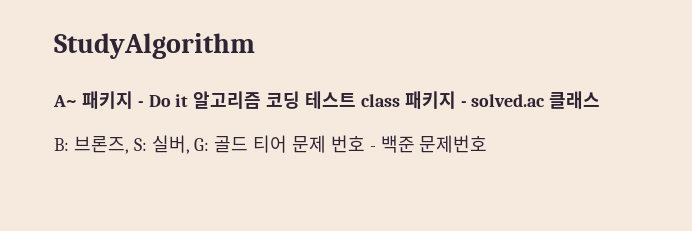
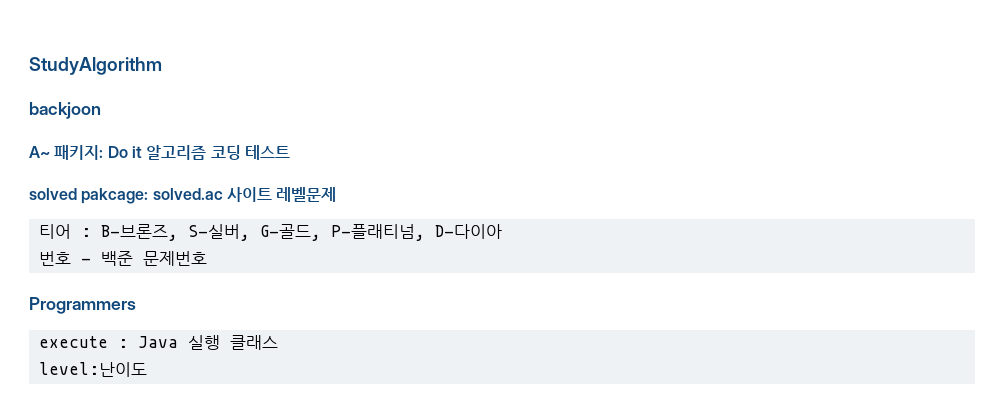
+ backjoon
- A~ 패키지 - Do it 알고리즘 코딩 테스트 class 패키지 - solved.ac 클래스
- B: 브론즈, S: 실버, G: 골드 티어 문제 번호 - 백준 문제번호
+ A~ 패키지: Do it 알고리즘 코딩 테스트
+ solved pakcage: solved.ac 사이트 레벨문제
+ 티어 : B-브론즈, S-실버, G-골드, P-플래티넘, D-다이아
+ 번호 - 백준 문제번호
+ Programmers
+ execute : Java 실행 클래스
+ level:난이도

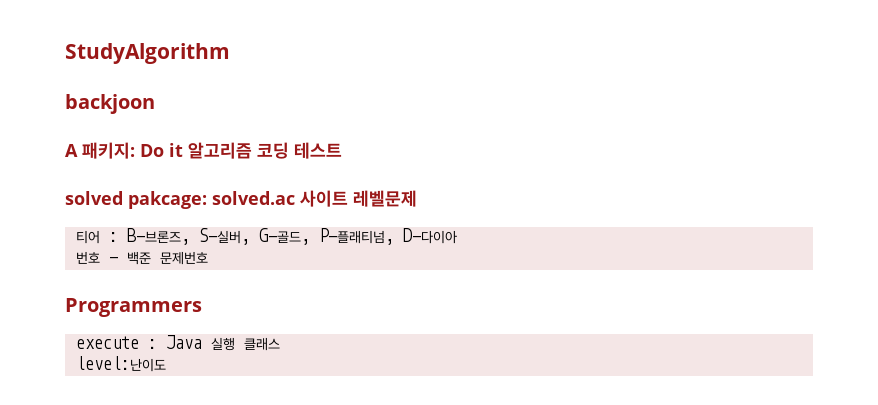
- A~ 패키지: Do it 알고리즘 코딩 테스트
+ A 패키지: Do it 알고리즘 코딩 테스트

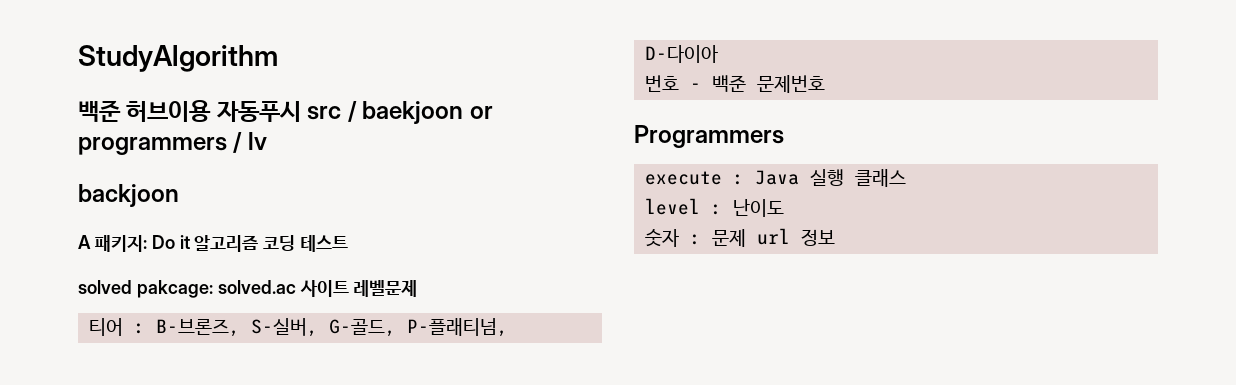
+ 백준 허브이용 자동푸시 src / baekjoon or programmers / lv
- level:난이도
+ level : 난이도
+ 숫자 : 문제 url 정보

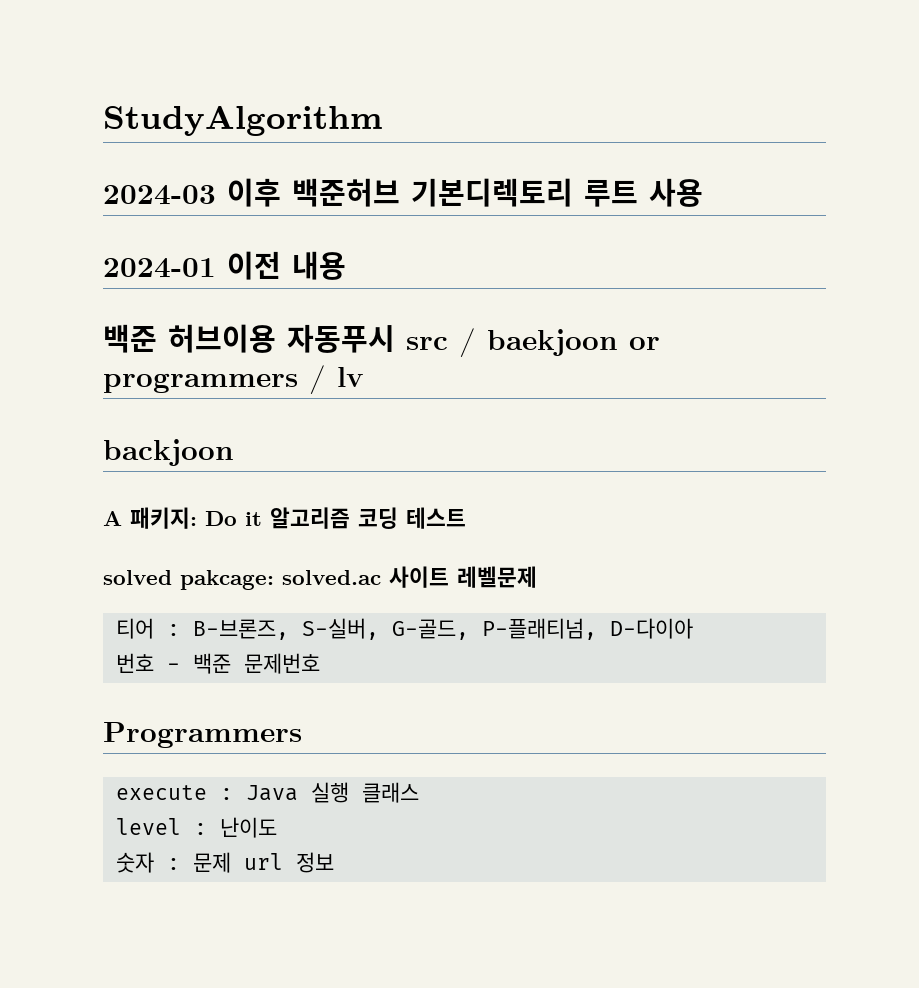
+ 2024-03 이후 백준허브 기본디렉토리 루트 사용
+ 2024-01 이전 내용

